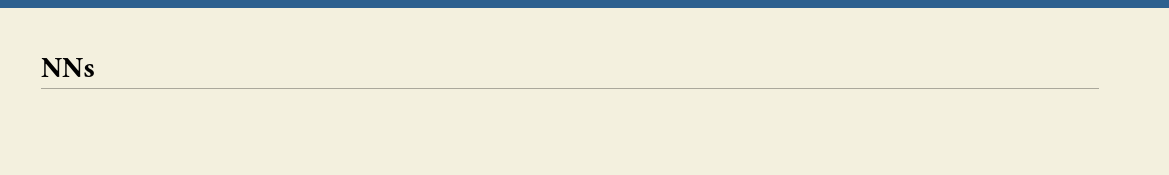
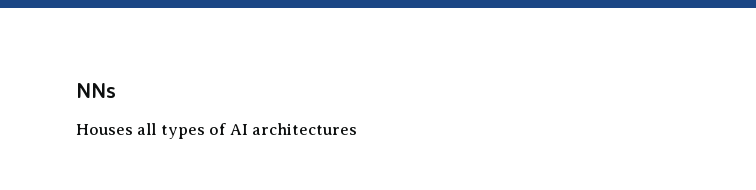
+ Houses all types of AI architectures

